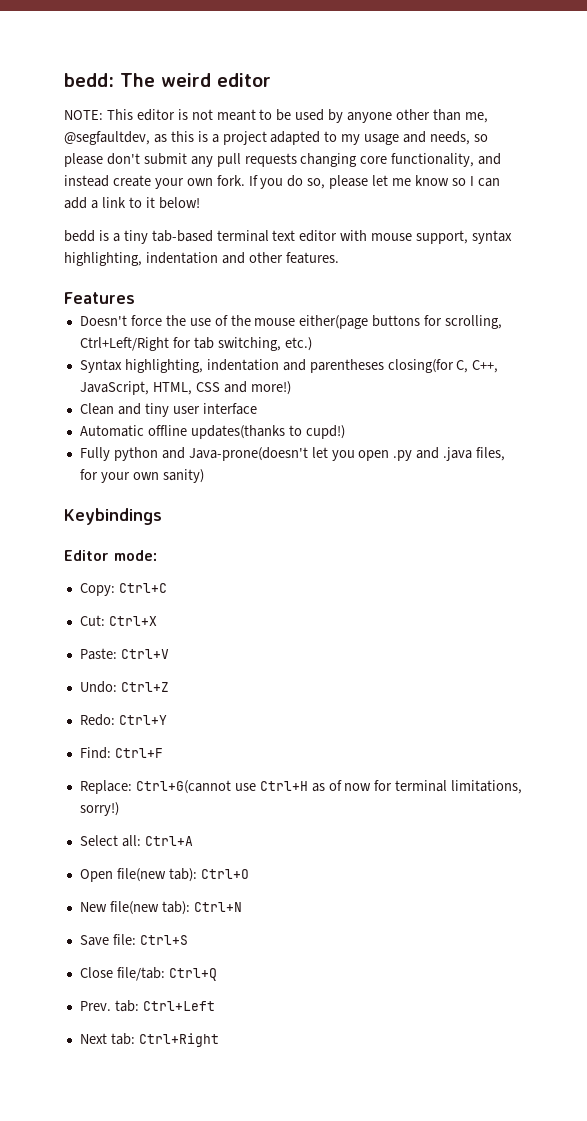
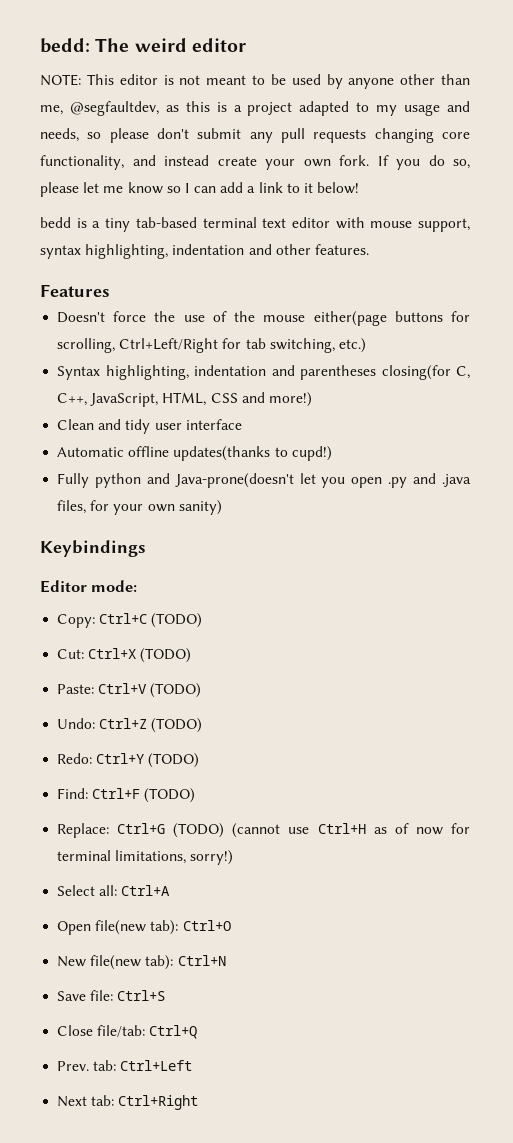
- Clean and tiny user interface
+ Clean and tidy user interface
- Copy: Ctrl+C
+ Copy: Ctrl+C (TODO)
- Cut: Ctrl+X
+ Cut: Ctrl+X (TODO)
- Paste: Ctrl+V
+ Paste: Ctrl+V (TODO)
- Undo: Ctrl+Z
+ Undo: Ctrl+Z (TODO)
- Redo: Ctrl+Y
+ Redo: Ctrl+Y (TODO)
- Find: Ctrl+F
+ Find: Ctrl+F (TODO)
- Replace: Ctrl+G(cannot use Ctrl+H as of now for terminal limitations, sorry!)
+ Replace: Ctrl+G (TODO) (cannot use Ctrl+H as of now for terminal limitations, sorry!)

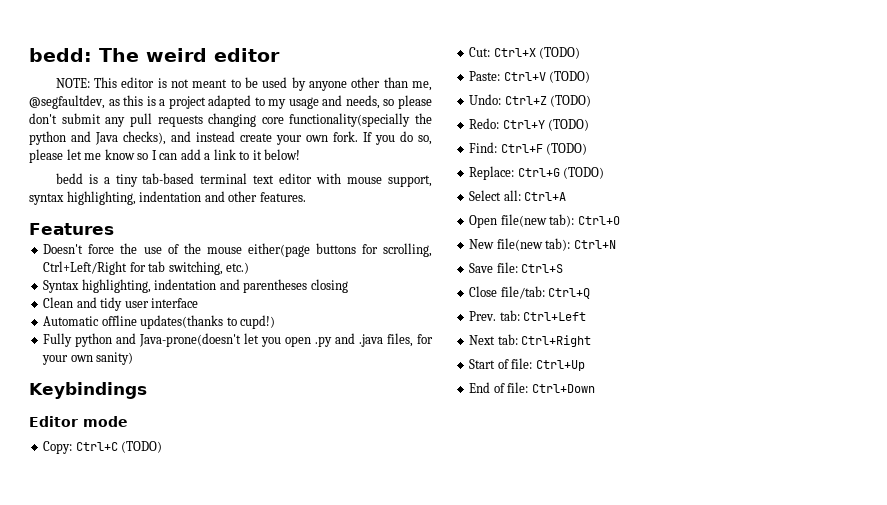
- NOTE: This editor is not meant to be used by anyone other than me, @segfaultdev, as this is a project adapted to my usage and needs, so please don't submit any pull requests changing core functionality, and instead create your own fork.
+ NOTE: This editor is not meant to be used by anyone other than me, @segfaultdev, as this is a project adapted to my usage and needs, so please don't submit any pull requests changing core functionality(specially the python and Java checks), and instead create your own fork.
- Syntax highlighting, indentation and parentheses closing(for C, C++, JavaScript, HTML, CSS and more!)
+ Syntax highlighting, indentation and parentheses closing
- Editor mode:
+ Editor mode
- Replace: Ctrl+G (TODO) (cannot use Ctrl+H as of now for terminal limitations, sorry!)
+ Replace: Ctrl+G (TODO)
+ Start of file: Ctrl+Up
+ End of file: Ctrl+Down

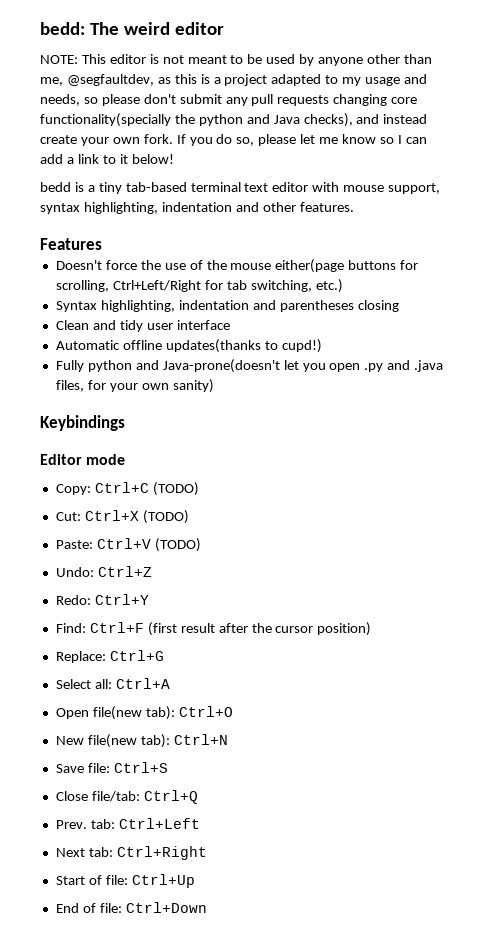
- Undo: Ctrl+Z (TODO)
+ Undo: Ctrl+Z
- Redo: Ctrl+Y (TODO)
+ Redo: Ctrl+Y
- Find: Ctrl+F (TODO)
+ Find: Ctrl+F (first result after the cursor position)
- Replace: Ctrl+G (TODO)
+ Replace: Ctrl+G

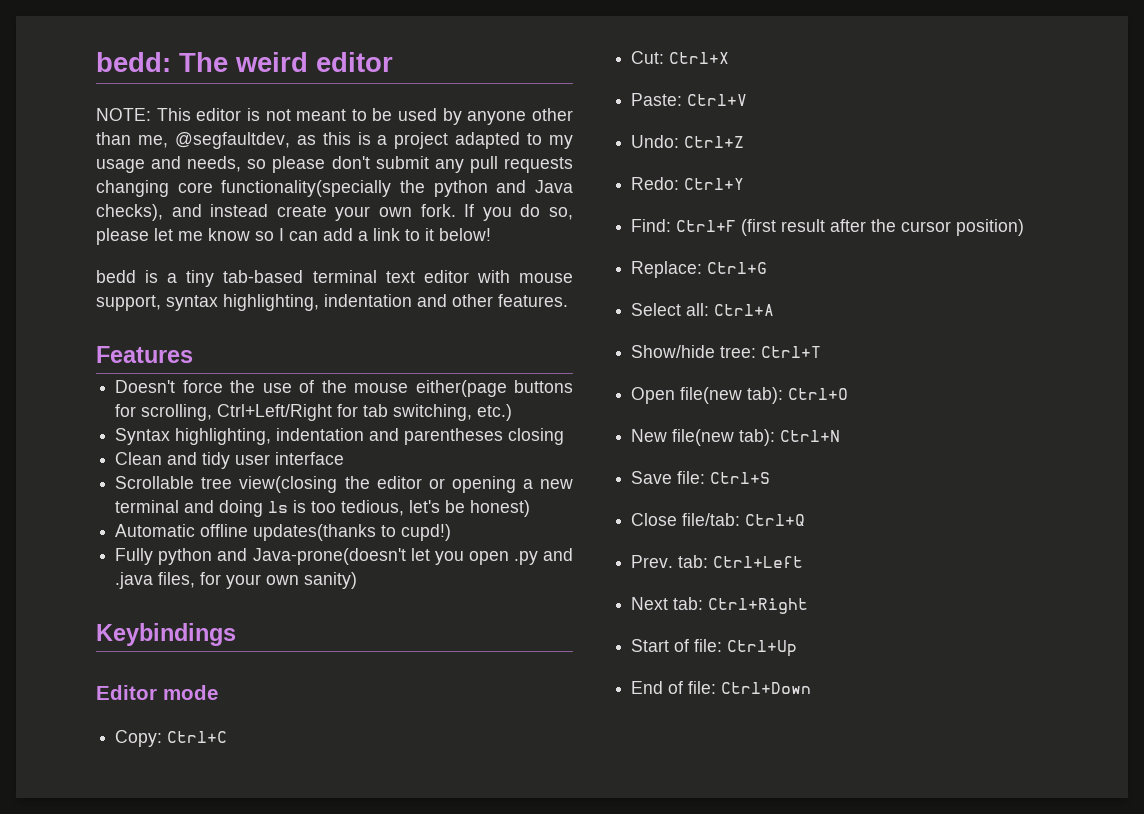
+ Scrollable tree view(closing the editor or opening a new terminal and doing ls is too tedious, let's be honest)
- Copy: Ctrl+C (TODO)
+ Copy: Ctrl+C
- Cut: Ctrl+X (TODO)
+ Cut: Ctrl+X
- Paste: Ctrl+V (TODO)
+ Paste: Ctrl+V
+ Show/hide tree: Ctrl+T

